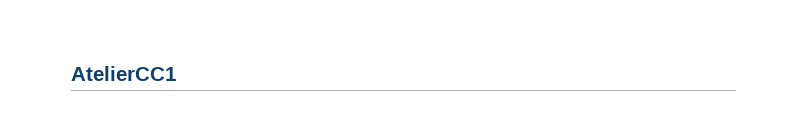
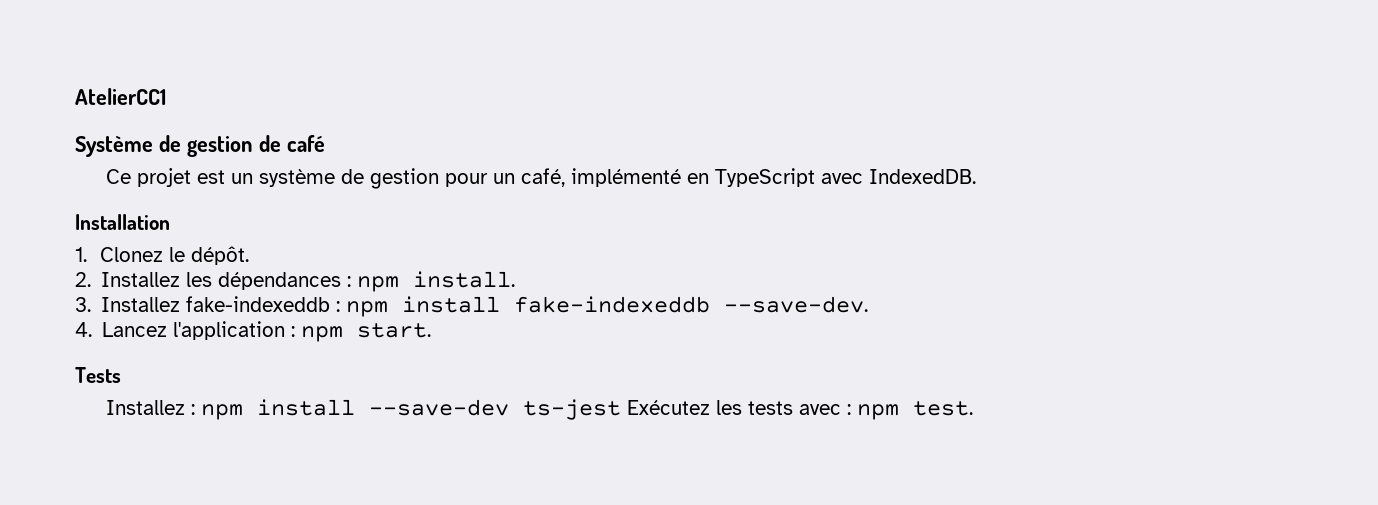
+ Système de gestion de café
+ Ce projet est un système de gestion pour un café, implémenté en TypeScript avec IndexedDB.
+ Installation
+ 1. Clonez le dépôt.
+ 2. Installez les dépendances : npm install.
+ 3. Installez fake-indexeddb : npm install fake-indexeddb --save-dev.
+ 4. Lancez l'application : npm start.
+ Tests
+ Installez : npm install --save-dev ts-jest Exécutez les tests avec : npm test.

